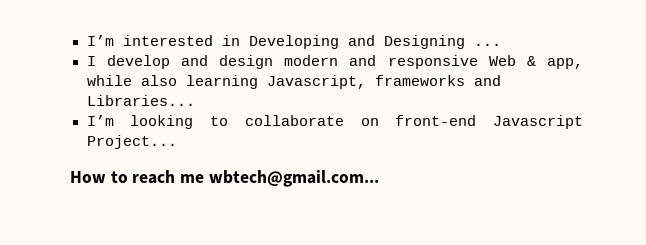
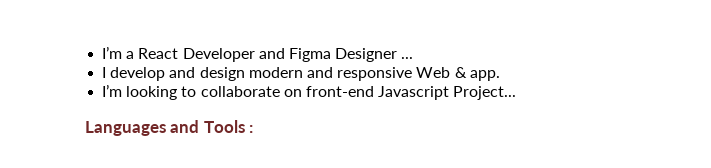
- I’m interested in Developing and Designing ...
+ I’m a React Developer and Figma Designer ...
- I develop and design modern and responsive Web & app, while also learning Javascript, frameworks and Libraries...
+ I develop and design modern and responsive Web & app.
- How to reach me wbtech@gmail.com...
+ Languages and Tools :

